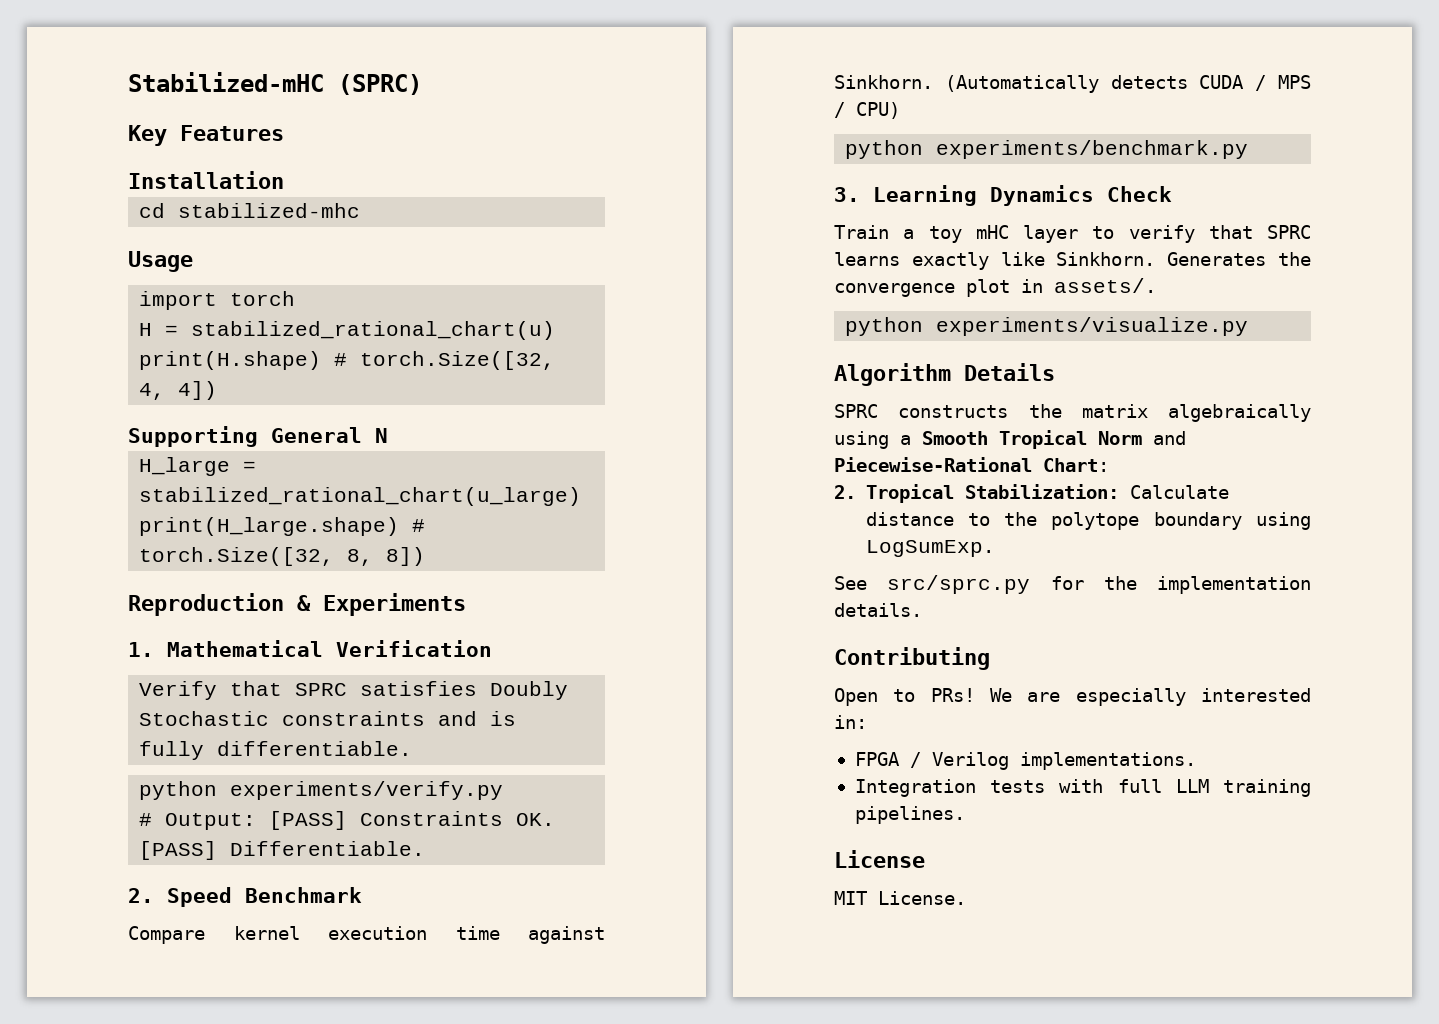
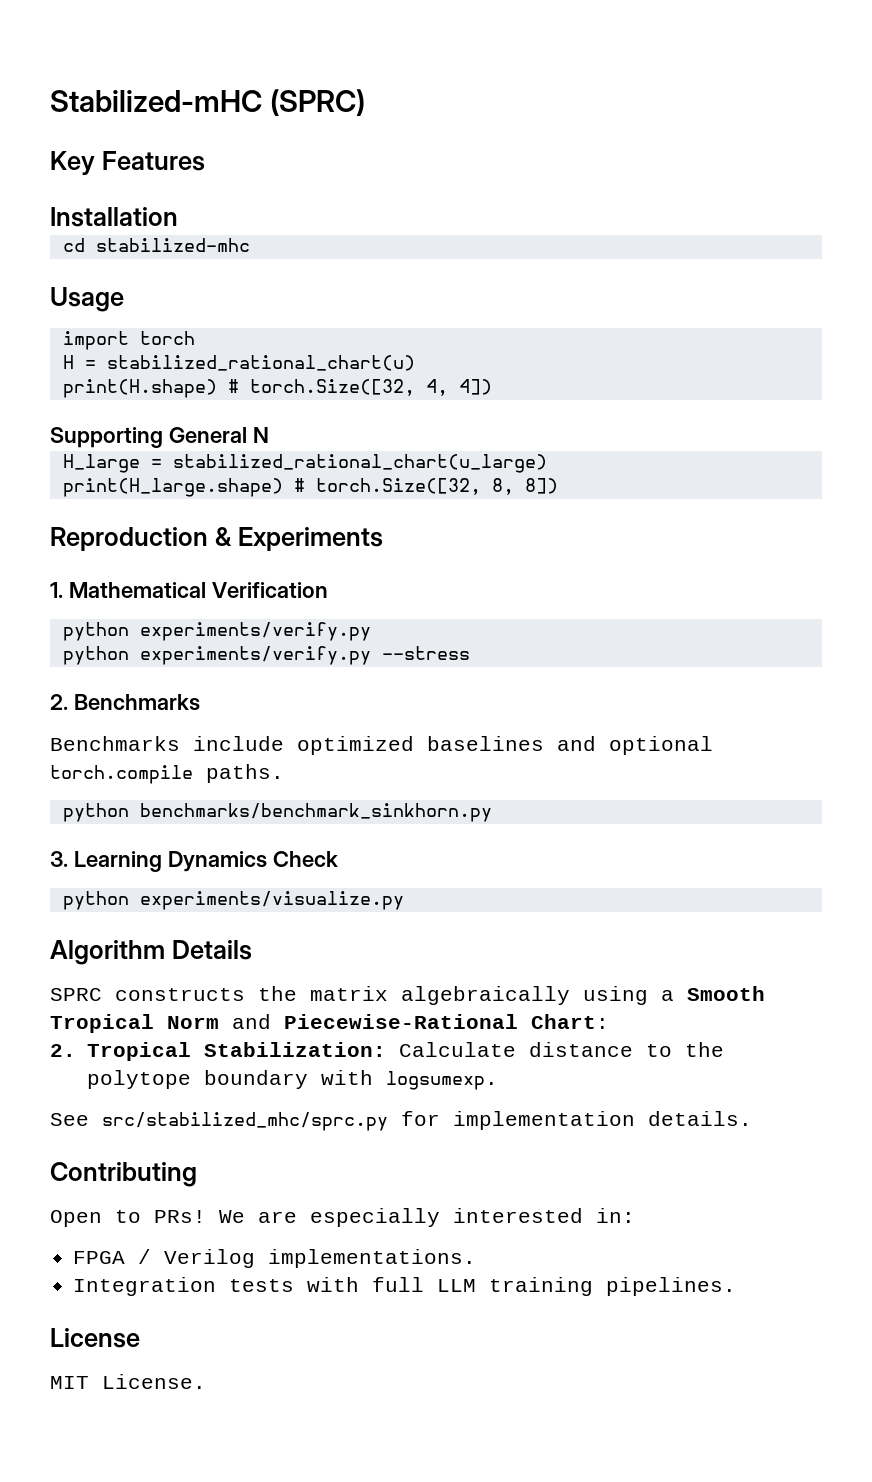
  1. Mathematical Verification
- Verify that SPRC satisfies Doubly Stochastic constraints and is fully differentiable.
  python experiments/verify.py
- # Output: [PASS] Constraints OK. [PASS] Differentiable.
- 2. Speed Benchmark
- Compare kernel execution time against Sinkhorn. (Automatically detects CUDA / MPS / CPU)
- python experiments/benchmark.py
+ python experiments/verify.py --stress
+ 2. Benchmarks
+ Benchmarks include optimized baselines and optional torch.compile paths.
+ python benchmarks/benchmark_sinkhorn.py
- Train a toy mHC layer to verify that SPRC learns exactly like Sinkhorn. Generates the convergence plot in assets/.
- 2. Tropical Stabilization: Calculate distance to the polytope boundary using LogSumExp.
+ 2. Tropical Stabilization: Calculate distance to the polytope boundary with logsumexp.
- See src/sprc.py for the implementation details.
+ See src/stabilized_mhc/sprc.py for implementation details.

